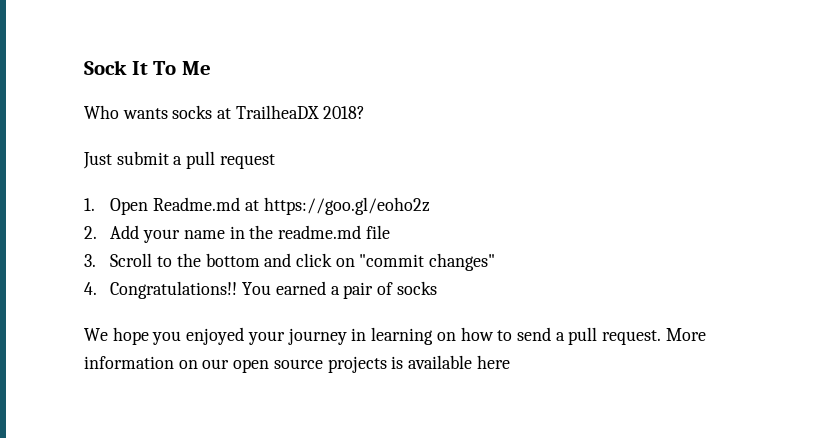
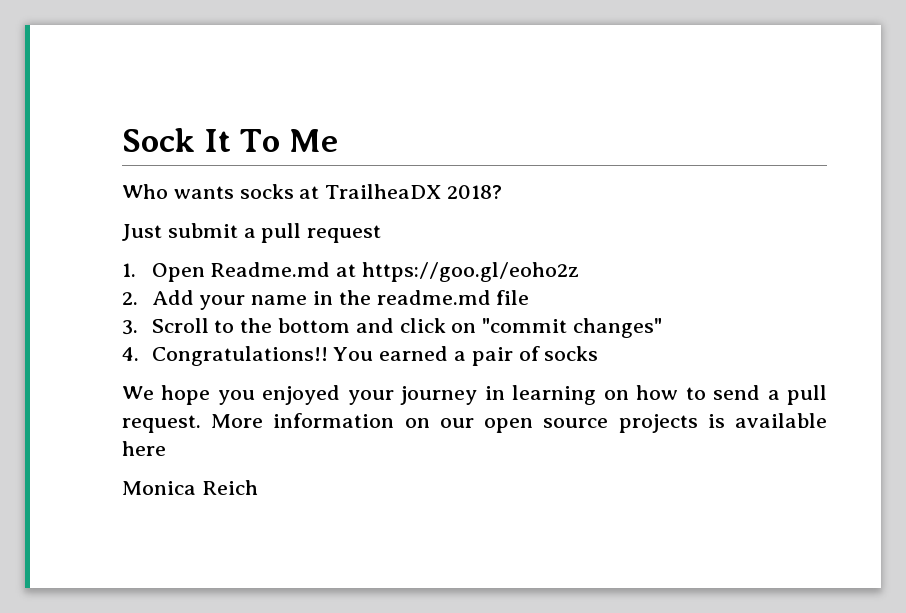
+ Monica Reich

